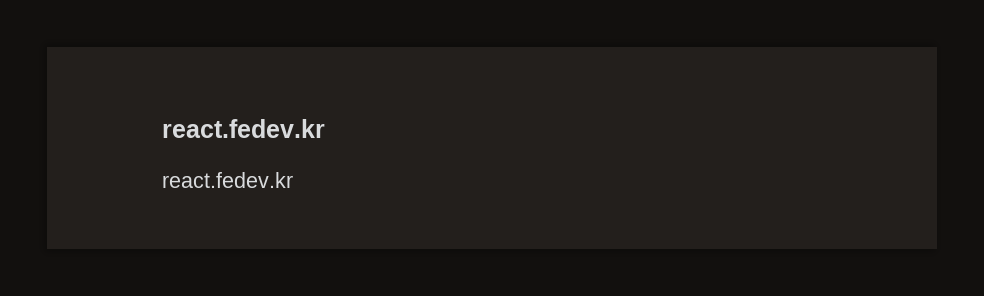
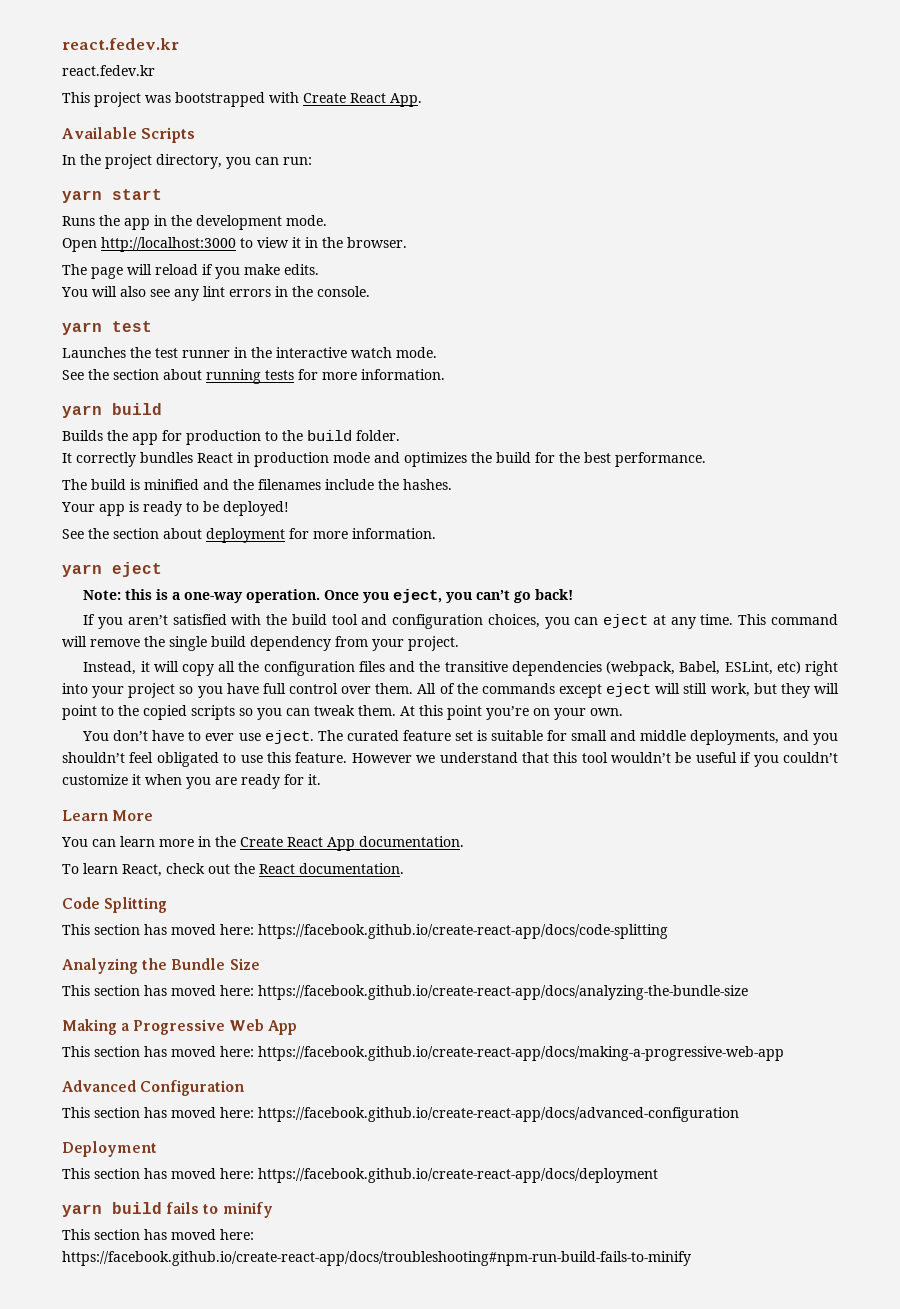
+ This project was bootstrapped with Create React App.
+ Available Scripts
+ In the project directory, you can run:
+ yarn start
+ Runs the app in the development mode.
+ Open http://localhost:3000 to view it in the browser.
+ The page will reload if you make edits.
+ You will also see any lint errors in the console.
+ yarn test
+ Launches the test runner in the interactive watch mode.
+ See the section about running tests for more information.
+ yarn build
+ Builds the app for production to the build folder.
+ It correctly bundles React in production mode and optimizes the build for the best performance.
+ The build is minified and the filenames include the hashes.
+ Your app is ready to be deployed!
+ See the section about deployment for more information.
+ yarn eject
+ Note: this is a one-way operation. Once you eject, you can’t go back!
+ If you aren’t satisfied with the build tool and configuration choices, you can eject at any time. This command will remove the single build dependency from your project.
+ Instead, it will copy all the configuration files and the transitive dependencies (webpack, Babel, ESLint, etc) right into your project so you have full control over them. All of the commands except eject will still work, but they will point to the copied scripts so you can tweak them. At this point you’re on your own.
+ You don’t have to ever use eject. The curated feature set is suitable for small and middle deployments, and you shouldn’t feel obligated to use this feature. However we understand that this tool wouldn’t be useful if you couldn’t customize it when you are ready for it.
+ Learn More
+ You can learn more in the Create React App documentation.
+ To learn React, check out the React documentation.
+ Code Splitting
+ This section has moved here: https://facebook.github.io/create-react-app/docs/code-splitting
+ Analyzing the Bundle Size
+ This section has moved here: https://facebook.github.io/create-react-app/docs/analyzing-the-bundle-size
+ Making a Progressive Web App
+ This section has moved here: https://facebook.github.io/create-react-app/docs/making-a-progressive-web-app
+ Advanced Configuration
+ This section has moved here: https://facebook.github.io/create-react-app/docs/advanced-configuration
+ Deployment
+ This section has moved here: https://facebook.github.io/create-react-app/docs/deployment
+ yarn build fails to minify
+ This section has moved here: https://facebook.github.io/create-react-app/docs/troubleshooting#npm-run-build-fails-to-minify

